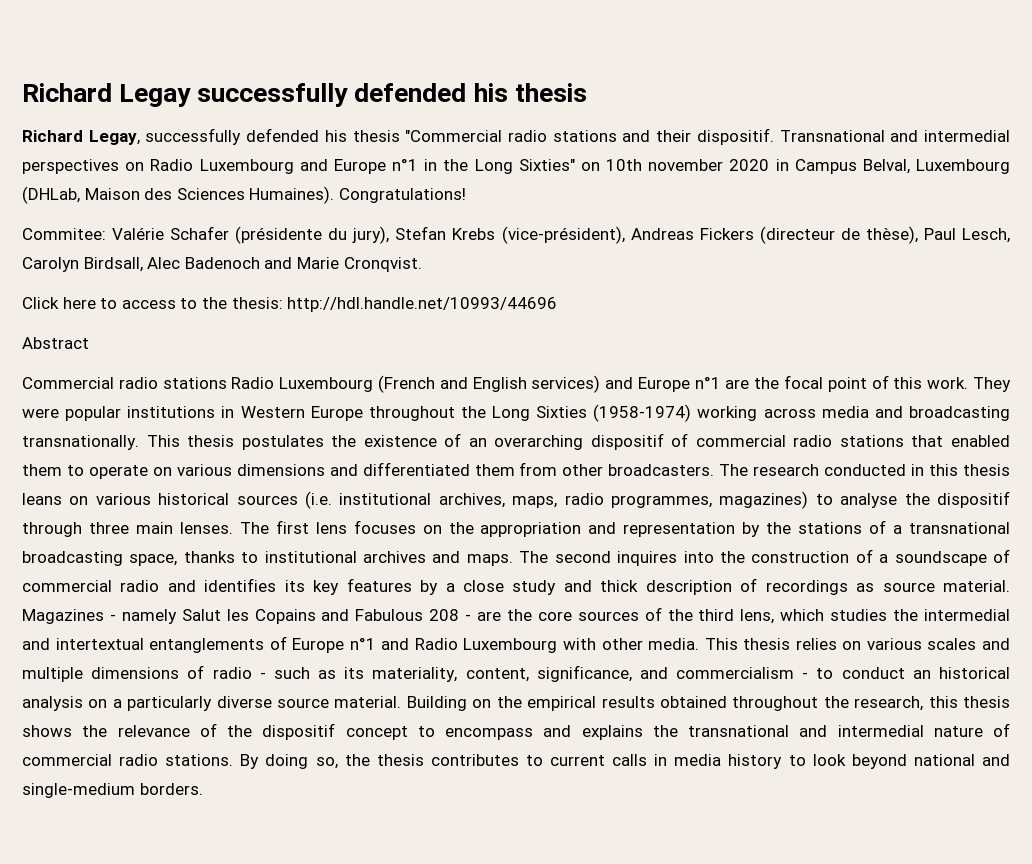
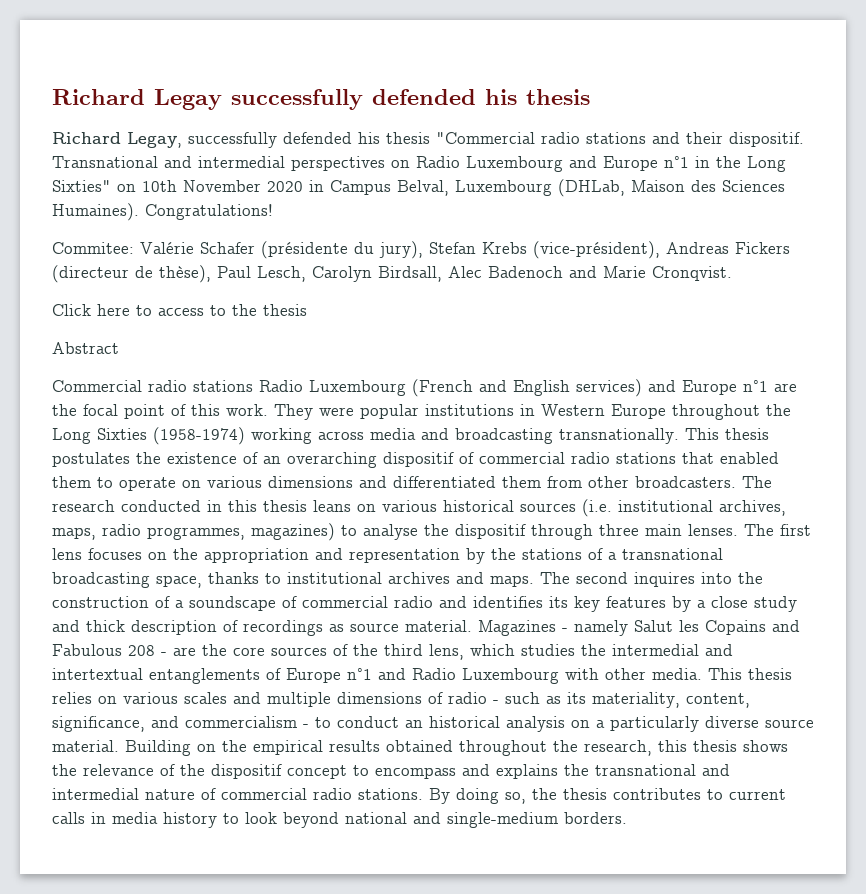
- Transnational and intermedial perspectives on Radio Luxembourg and Europe n°1 in the Long Sixties" on 10th november 2020 in Campus Belval, Luxembourg (DHLab, Maison des Sciences Humaines).
+ Transnational and intermedial perspectives on Radio Luxembourg and Europe n°1 in the Long Sixties" on 10th November 2020 in Campus Belval, Luxembourg (DHLab, Maison des Sciences Humaines).
- Click here to access to the thesis: http://hdl.handle.net/10993/44696
+ Click here to access to the thesis

